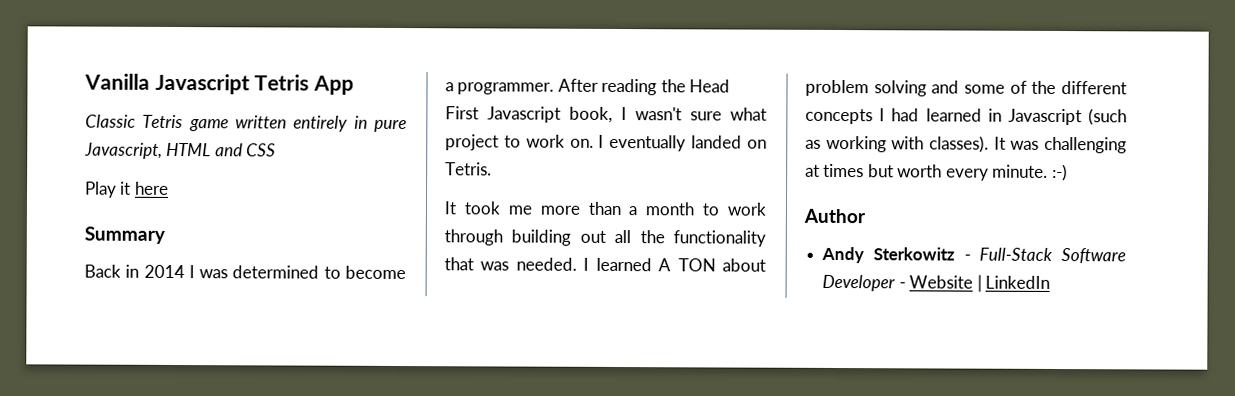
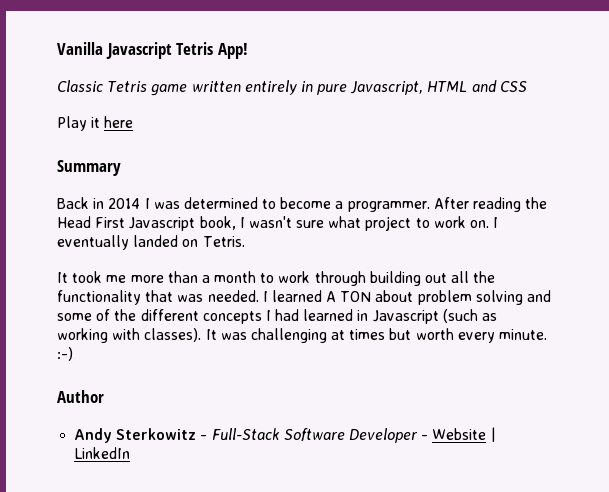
- Vanilla Javascript Tetris App
+ Vanilla Javascript Tetris App!

